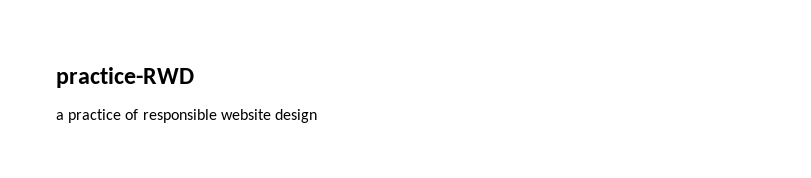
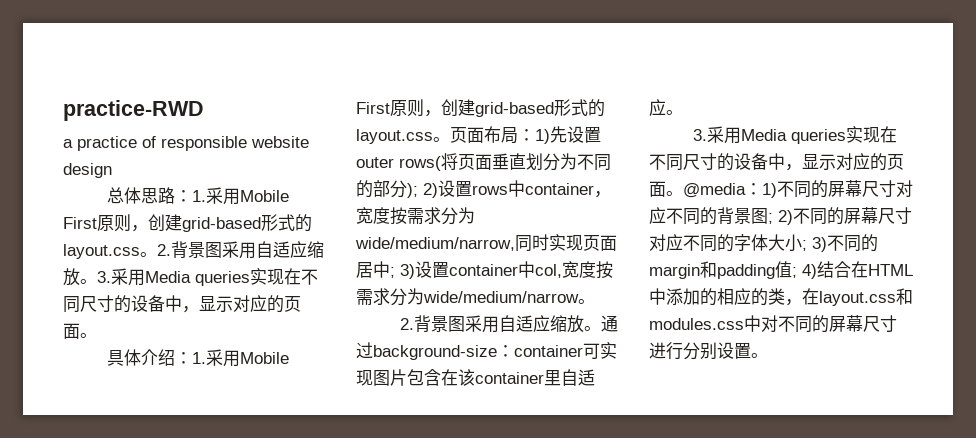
+ 总体思路：1.采用Mobile First原则，创建grid-based形式的layout.css。2.背景图采用自适应缩放。3.采用Media queries实现在不同尺寸的设备中，显示对应的页面。
+ 具体介绍：1.采用Mobile First原则，创建grid-based形式的layout.css。页面布局：1)先设置outer rows(将页面垂直划分为不同的部分); 2)设置rows中container，宽度按需求分为wide/medium/narrow,同时实现页面居中; 3)设置container中col,宽度按需求分为wide/medium/narrow。
+ 2.背景图采用自适应缩放。通过background-size：container可实现图片包含在该container里自适应。
+ 3.采用Media queries实现在不同尺寸的设备中，显示对应的页面。@media：1)不同的屏幕尺寸对应不同的背景图; 2)不同的屏幕尺寸对应不同的字体大小; 3)不同的margin和padding值; 4)结合在HTML中添加的相应的类，在layout.css和modules.css中对不同的屏幕尺寸进行分别设置。

